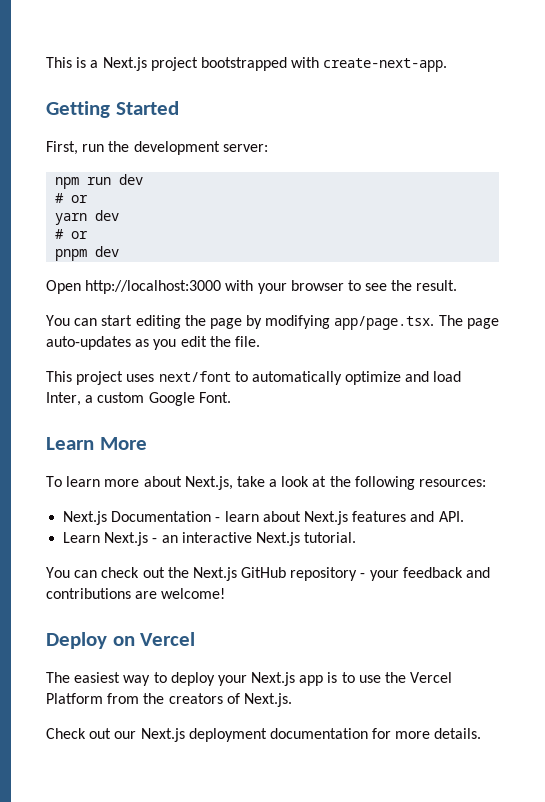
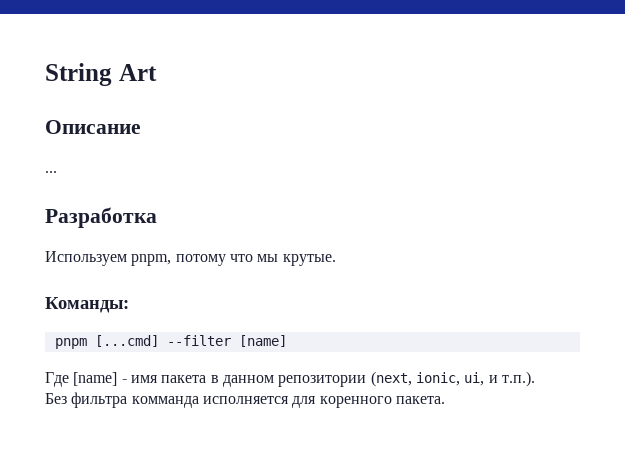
- This is a Next.js project bootstrapped with create-next-app.
- Getting Started
- First, run the development server:
- npm run dev
- # or
- yarn dev
- # or
- pnpm dev
- Open http://localhost:3000 with your browser to see the result.
- You can start editing the page by modifying app/page.tsx. The page auto-updates as you edit the file.
- This project uses next/font to automatically optimize and load Inter, a custom Google Font.
- Learn More
- To learn more about Next.js, take a look at the following resources:
- Next.js Documentation - learn about Next.js features and API.
- Learn Next.js - an interactive Next.js tutorial.
- You can check out the Next.js GitHub repository - your feedback and contributions are welcome!
- Deploy on Vercel
- The easiest way to deploy your Next.js app is to use the Vercel Platform from the creators of Next.js.
- Check out our Next.js deployment documentation for more details.
+ String Art
+ Описание
+ ...
+ Разработка
+ Используем pnpm, потому что мы крутые.
+ Команды:
+ pnpm [...cmd] --filter [name]
+ Где [name] - имя пакета в данном репозитории (next, ionic, ui, и т.п.).
+ Без фильтра комманда исполняется для коренного пакета.

